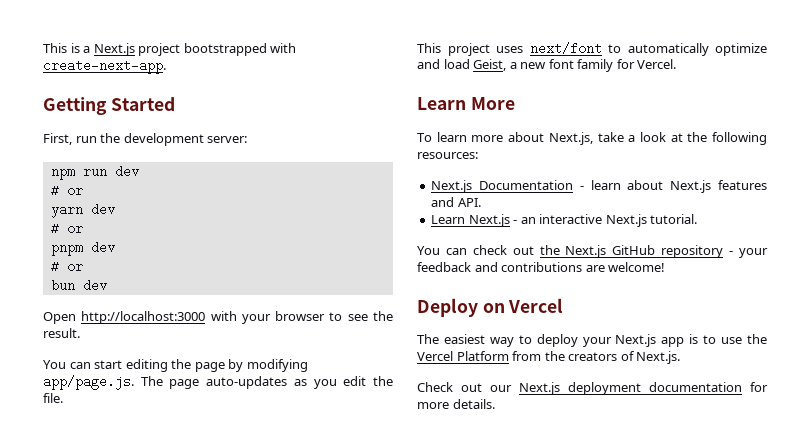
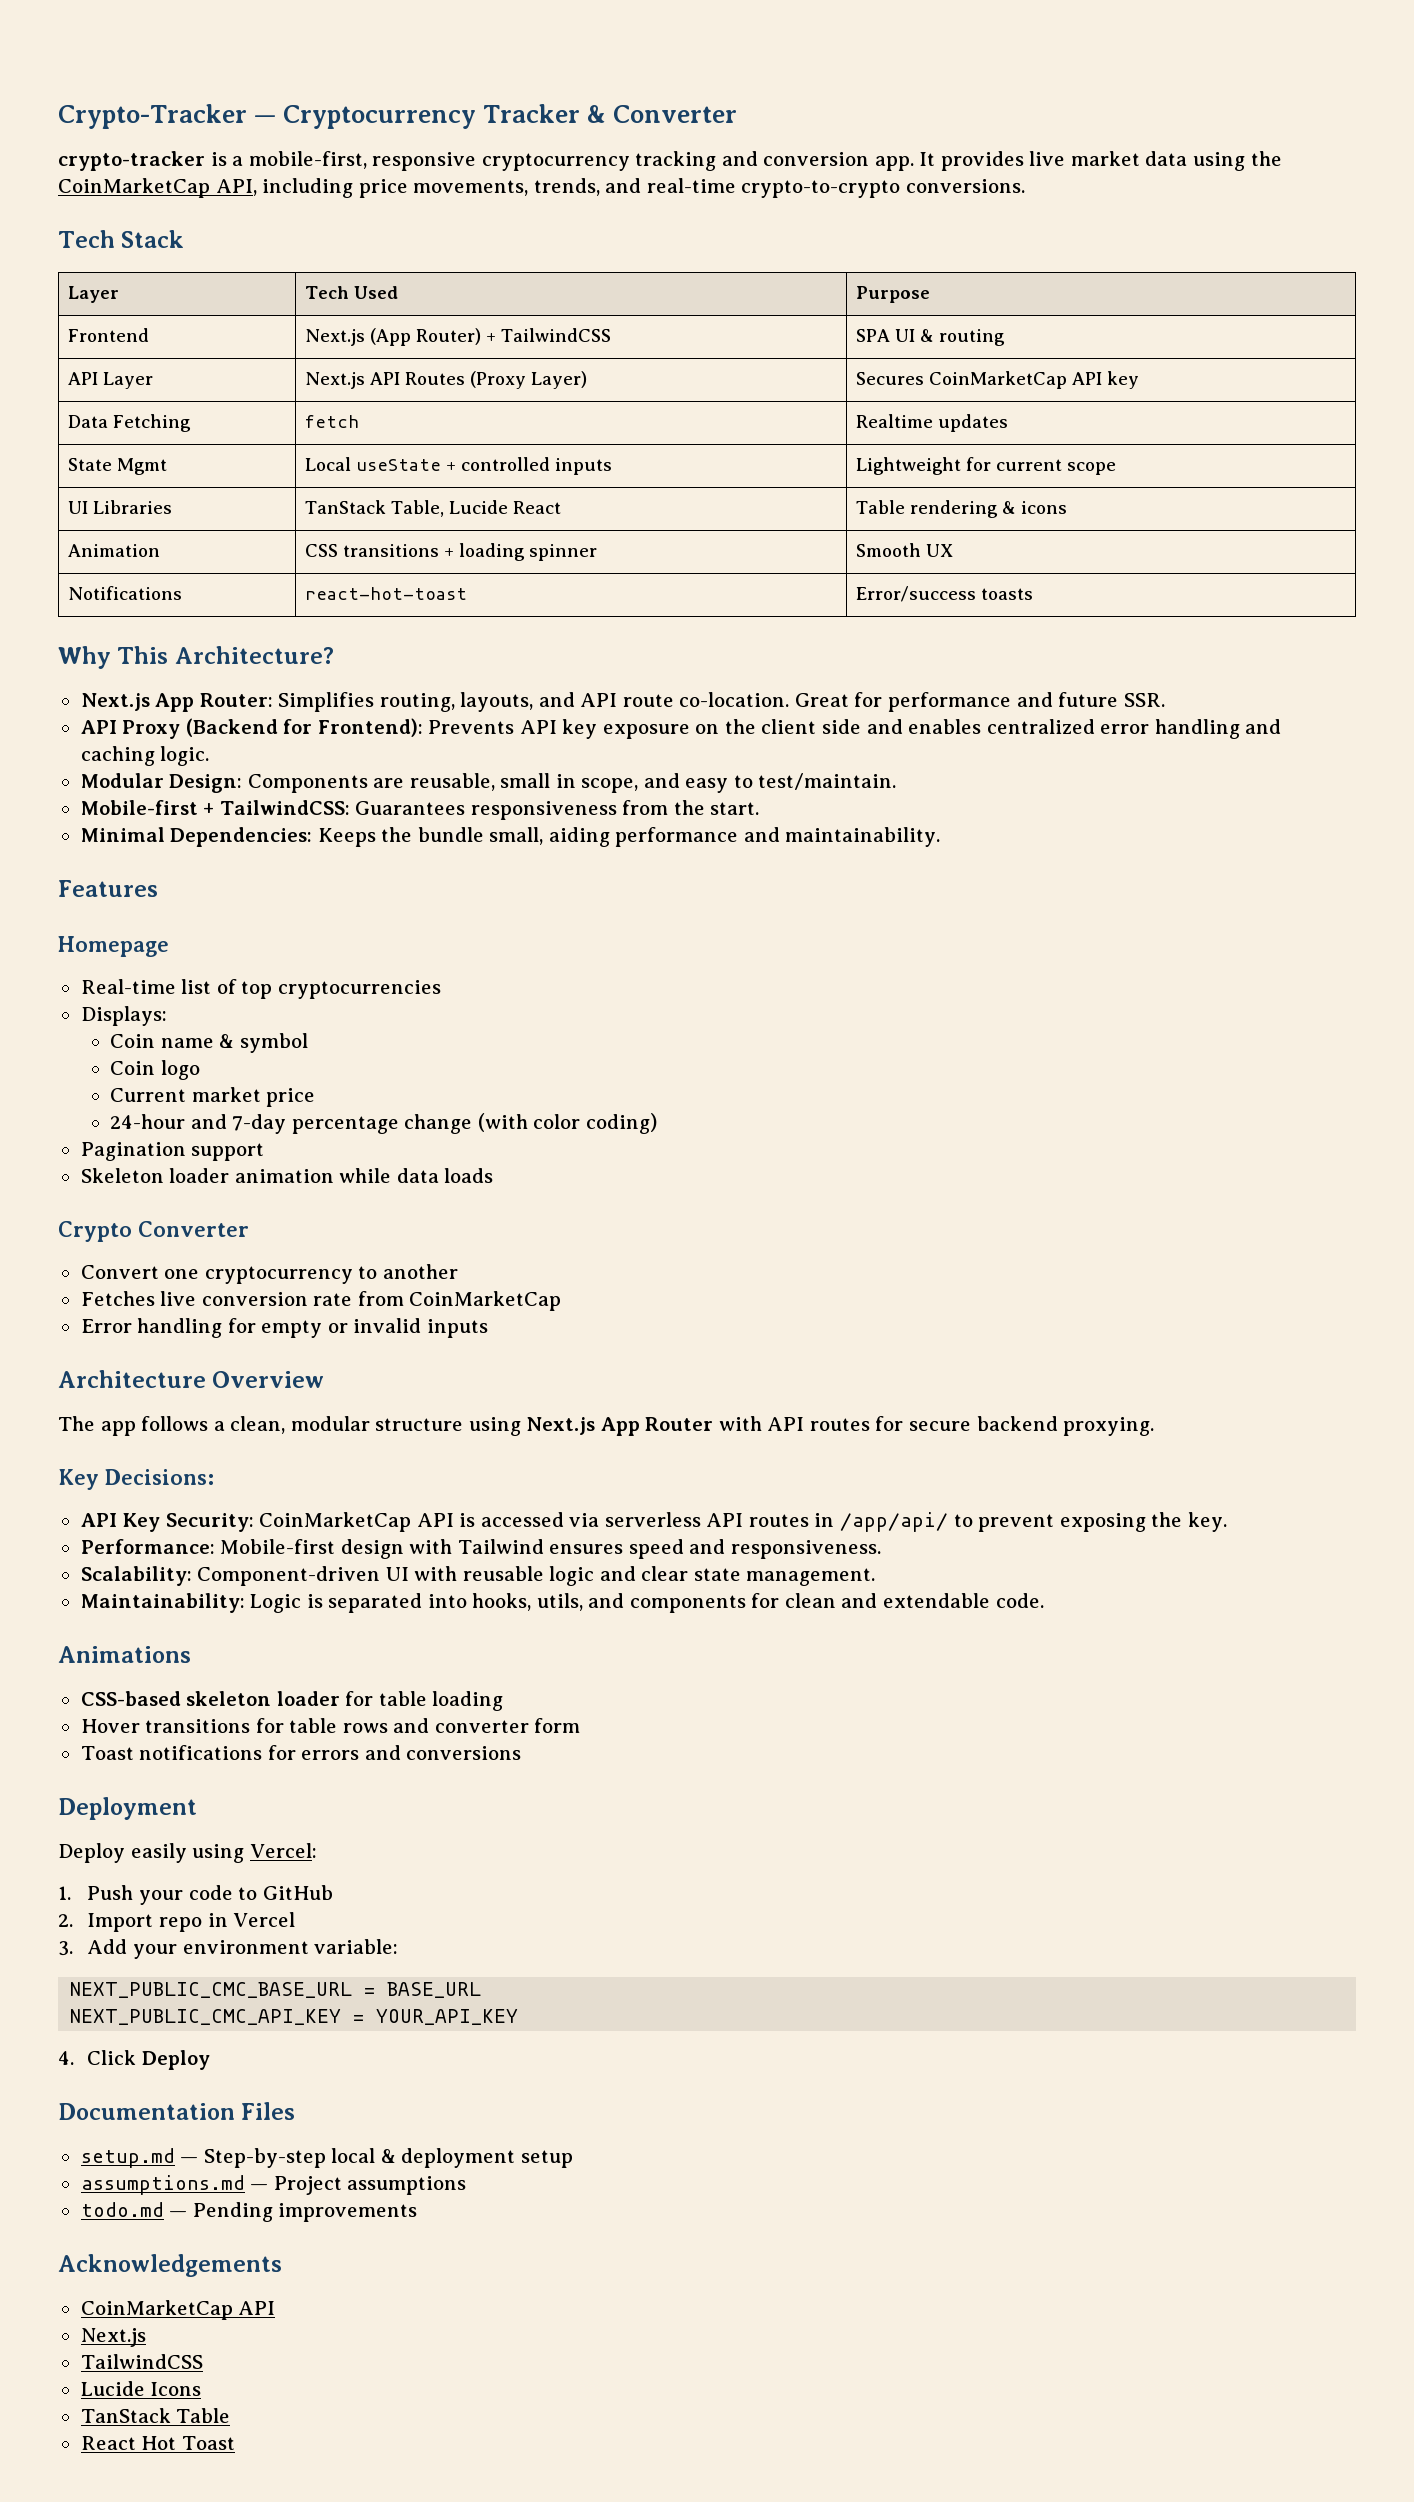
- This is a Next.js project bootstrapped with create-next-app.
- Getting Started
- First, run the development server:
- npm run dev
- # or
- yarn dev
- # or
- pnpm dev
- # or
- bun dev
- Open http://localhost:3000 with your browser to see the result.
- You can start editing the page by modifying app/page.js. The page auto-updates as you edit the file.
- This project uses next/font to automatically optimize and load Geist, a new font family for Vercel.
- Learn More
- To learn more about Next.js, take a look at the following resources:
- Next.js Documentation - learn about Next.js features and API.
- Learn Next.js - an interactive Next.js tutorial.
- You can check out the Next.js GitHub repository - your feedback and contributions are welcome!
- Deploy on Vercel
- The easiest way to deploy your Next.js app is to use the Vercel Platform from the creators of Next.js.
- Check out our Next.js deployment documentation for more details.
+ Crypto-Tracker — Cryptocurrency Tracker & Converter
+ crypto-tracker is a mobile-first, responsive cryptocurrency tracking and conversion app. It provides live market data using the CoinMarketCap API, including price movements, trends, and real-time crypto-to-crypto conversions.
+ Tech Stack
+ Layer | Tech Used | Purpose
+ Frontend | Next.js (App Router) + TailwindCSS | SPA UI & routing
+ API Layer | Next.js API Routes (Proxy Layer) | Secures CoinMarketCap API key
+ Data Fetching | fetch | Realtime updates
+ State Mgmt | Local useState + controlled inputs | Lightweight for current scope
+ UI Libraries | TanStack Table, Lucide React | Table rendering & icons
+ Animation | CSS transitions + loading spinner | Smooth UX
+ Notifications | react-hot-toast | Error/success toasts
+ Why This Architecture?
+ Next.js App Router: Simplifies routing, layouts, and API route co-location. Great for performance and future SSR.
+ API Proxy (Backend for Frontend): Prevents API key exposure on the client side and enables centralized error handling and caching logic.
+ Modular Design: Components are reusable, small in scope, and easy to test/maintain.
+ Mobile-first + TailwindCSS: Guarantees responsiveness from the start.
+ Minimal Dependencies: Keeps the bundle small, aiding performance and maintainability.
+ Features
+ Homepage
+ Real-time list of top cryptocurrencies
+ Displays:
+ Coin name & symbol
+ Coin logo
+ Current market price
+ 24-hour and 7-day percentage change (with color coding)
+ Pagination support
+ Skeleton loader animation while data loads
+ Crypto Converter
+ Convert one cryptocurrency to another
+ Fetches live conversion rate from CoinMarketCap
+ Error handling for empty or invalid inputs
+ Architecture Overview
+ The app follows a clean, modular structure using Next.js App Router with API routes for secure backend proxying.
+ Key Decisions:
+ API Key Security: CoinMarketCap API is accessed via serverless API routes in /app/api/ to prevent exposing the key.
+ Performance: Mobile-first design with Tailwind ensures speed and responsiveness.
+ Scalability: Component-driven UI with reusable logic and clear state management.
+ Maintainability: Logic is separated into hooks, utils, and components for clean and extendable code.
+ Animations
+ CSS-based skeleton loader for table loading
+ Hover transitions for table rows and converter form
+ Toast notifications for errors and conversions
+ Deployment
+ Deploy easily using Vercel:
+ 1. Push your code to GitHub
+ 2. Import repo in Vercel
+ 3. Add your environment variable:
+ NEXT_PUBLIC_CMC_BASE_URL = BASE_URL
+ NEXT_PUBLIC_CMC_API_KEY = YOUR_API_KEY
+ 4. Click Deploy
+ Documentation Files
+ setup.md — Step-by-step local & deployment setup
+ assumptions.md — Project assumptions
+ todo.md — Pending improvements
+ Acknowledgements
+ CoinMarketCap API
+ Next.js
+ TailwindCSS
+ Lucide Icons
+ TanStack Table
+ React Hot Toast

